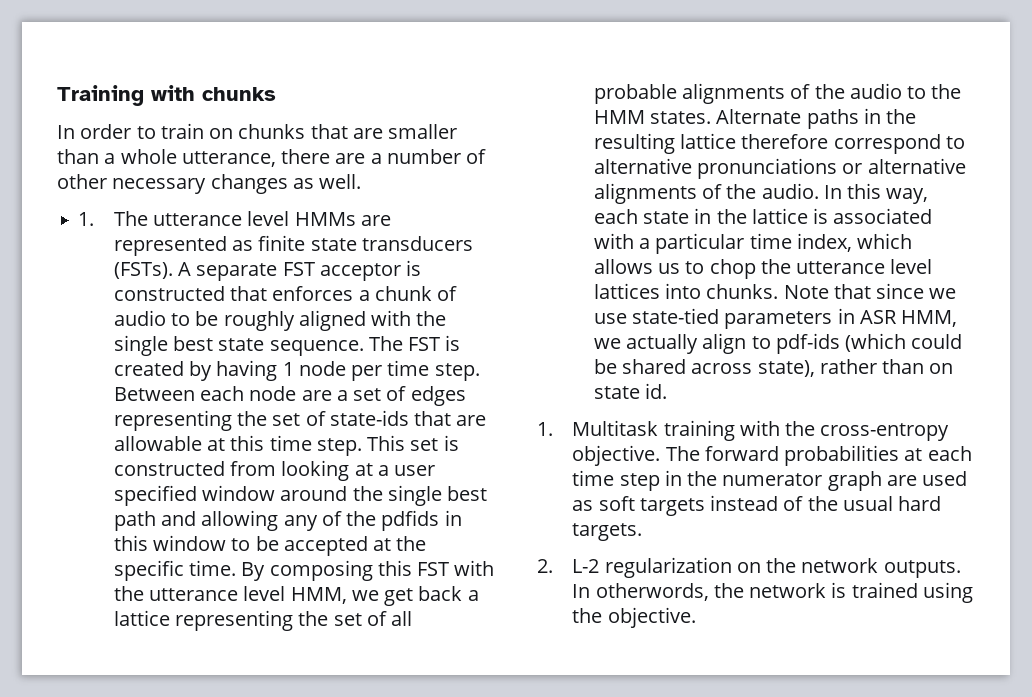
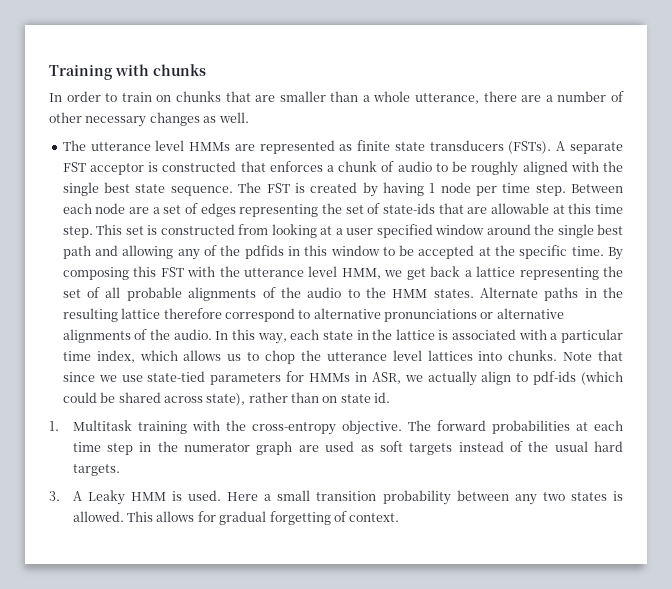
- 1. The utterance level HMMs are represented as finite state transducers (FSTs).
+ The utterance level HMMs are represented as finite state transducers (FSTs).
- Note that since we use state-tied parameters in ASR HMM, we actually align to pdf-ids (which could be shared across state), rather than on state id.
+ Note that since we use state-tied parameters for HMMs in ASR, we actually align to pdf-ids (which could be shared across state), rather than on state id.
- 2. L-2 regularization on the network outputs. In otherwords, the network is trained using the objective.
+ 3. A Leaky HMM is used. Here a small transition probability between any two states is allowed. This allows for gradual forgetting of context.

